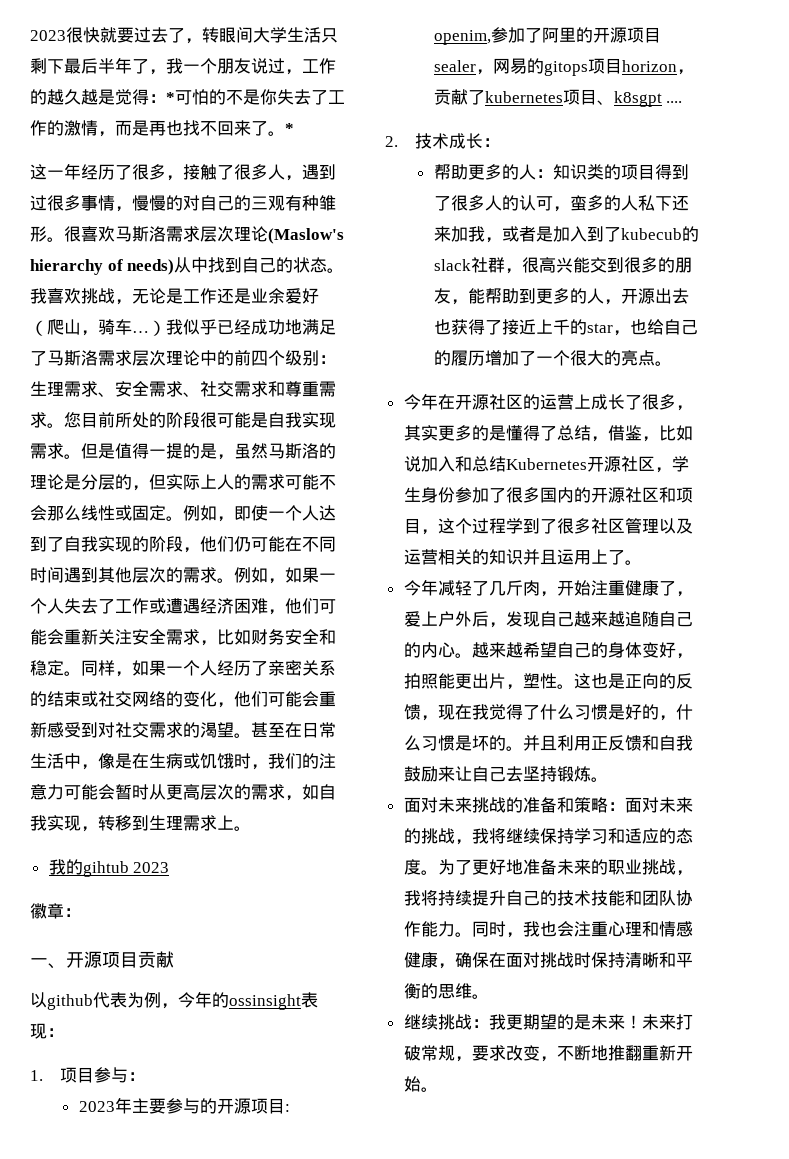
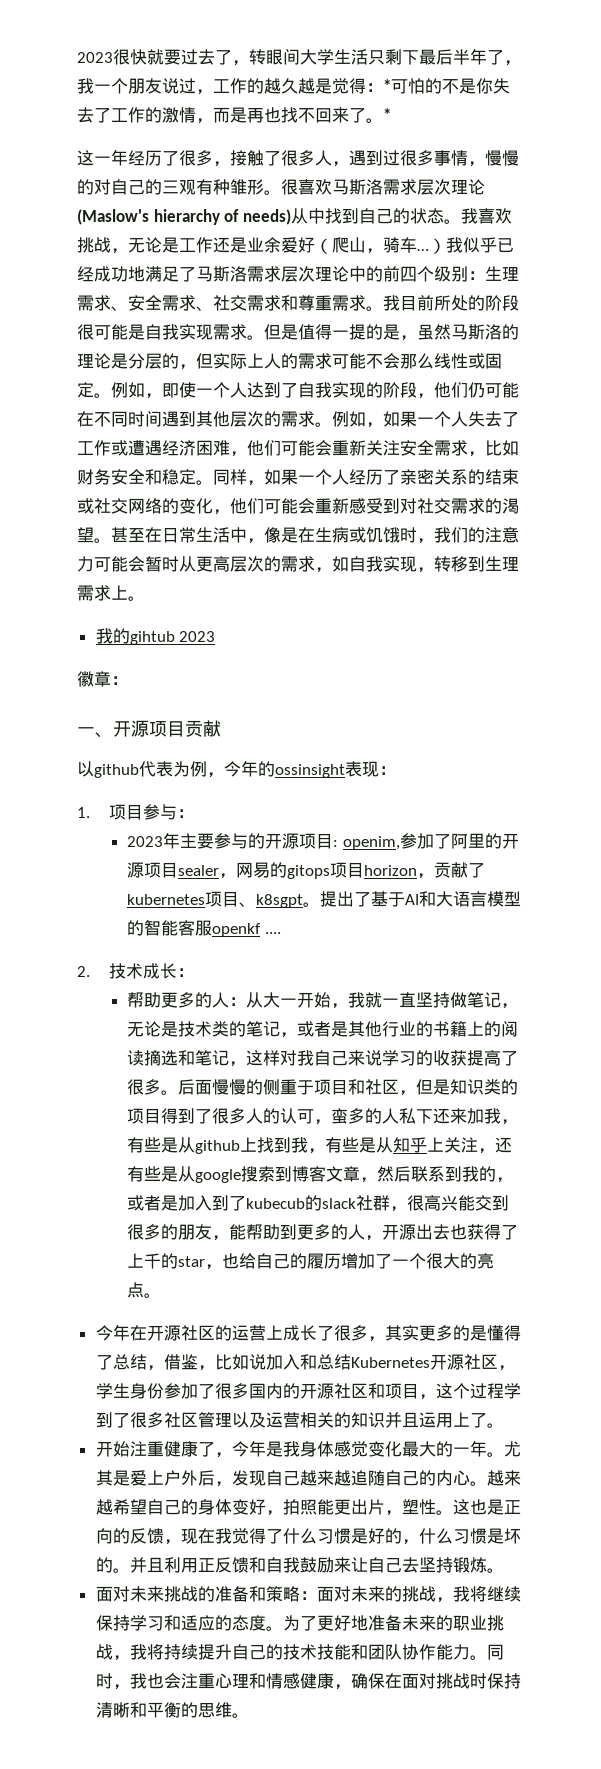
- 您目前所处的阶段很可能是自我实现需求。
+ 我目前所处的阶段很可能是自我实现需求。
- 2023年主要参与的开源项目: openim,参加了阿里的开源项目sealer，网易的gitops项目horizon，贡献了kubernetes项目、k8sgpt ....
+ 2023年主要参与的开源项目: openim,参加了阿里的开源项目sealer，网易的gitops项目horizon，贡献了kubernetes项目、k8sgpt。提出了基于AI和大语言模型的智能客服openkf ....
- 帮助更多的人：知识类的项目得到了很多人的认可，蛮多的人私下还来加我，或者是加入到了kubecub的slack社群，很高兴能交到很多的朋友，能帮助到更多的人，开源出去也获得了接近上千的star，也给自己的履历增加了一个很大的亮点。
+ 帮助更多的人：从大一开始，我就一直坚持做笔记，无论是技术类的笔记，或者是其他行业的书籍上的阅读摘选和笔记，这样对我自己来说学习的收获提高了很多。后面慢慢的侧重于项目和社区，但是知识类的项目得到了很多人的认可，蛮多的人私下还来加我，有些是从github上找到我，有些是从知乎上关注，还有些是从google搜索到博客文章，然后联系到我的，或者是加入到了kubecub的slack社群，很高兴能交到很多的朋友，能帮助到更多的人，开源出去也获得了上千的star，也给自己的履历增加了一个很大的亮点。
- 今年减轻了几斤肉，开始注重健康了，爱上户外后，发现自己越来越追随自己的内心。
+ 开始注重健康了，今年是我身体感觉变化最大的一年。尤其是爱上户外后，发现自己越来越追随自己的内心。
- 继续挑战：我更期望的是未来！未来打破常规，要求改变，不断地推翻重新开始。

